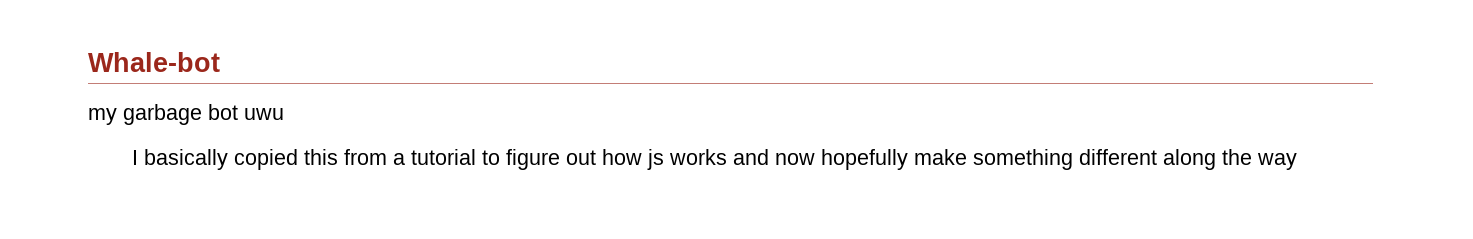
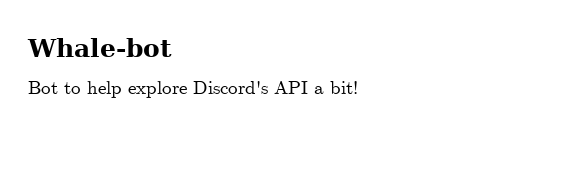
- my garbage bot uwu
- I basically copied this from a tutorial to figure out how js works and now hopefully make something different along the way
+ Bot to help explore Discord's API a bit!

